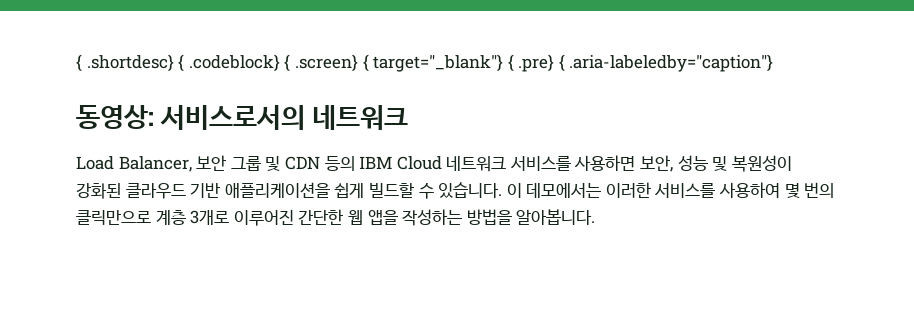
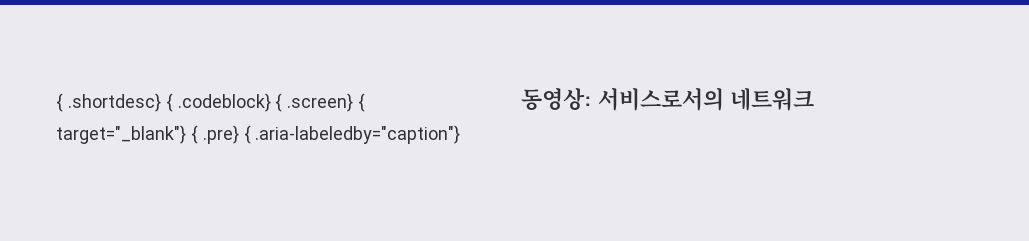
- Load Balancer, 보안 그룹 및 CDN 등의 IBM Cloud 네트워크 서비스를 사용하면 보안, 성능 및 복원성이 강화된 클라우드 기반 애플리케이션을 쉽게 빌드할 수 있습니다. 이 데모에서는 이러한 서비스를 사용하여 몇 번의 클릭만으로 계층 3개로 이루어진 간단한 웹 앱을 작성하는 방법을 알아봅니다.

